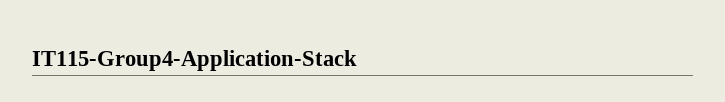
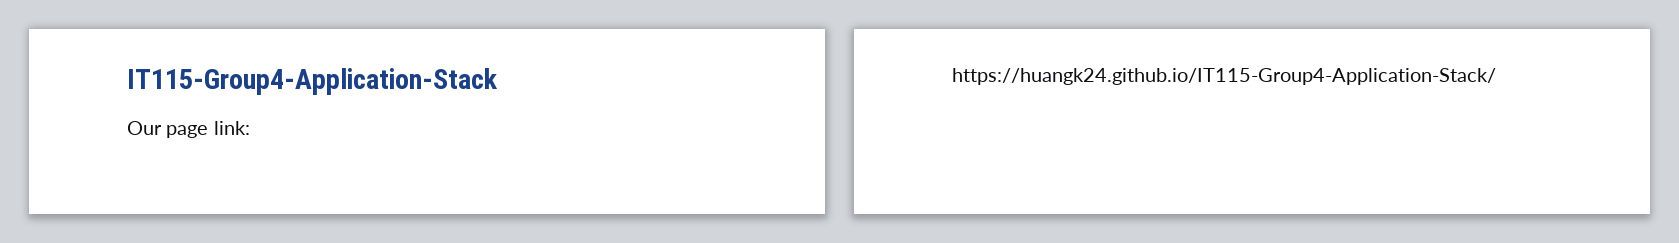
+ Our page link: https://huangk24.github.io/IT115-Group4-Application-Stack/

